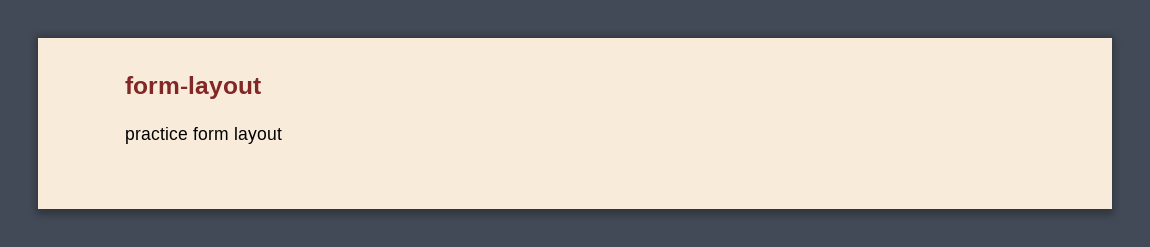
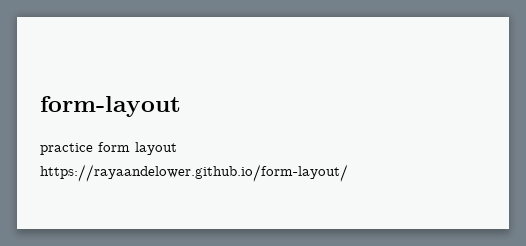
- practice form layout
+ practice form layout https://rayaandelower.github.io/form-layout/

